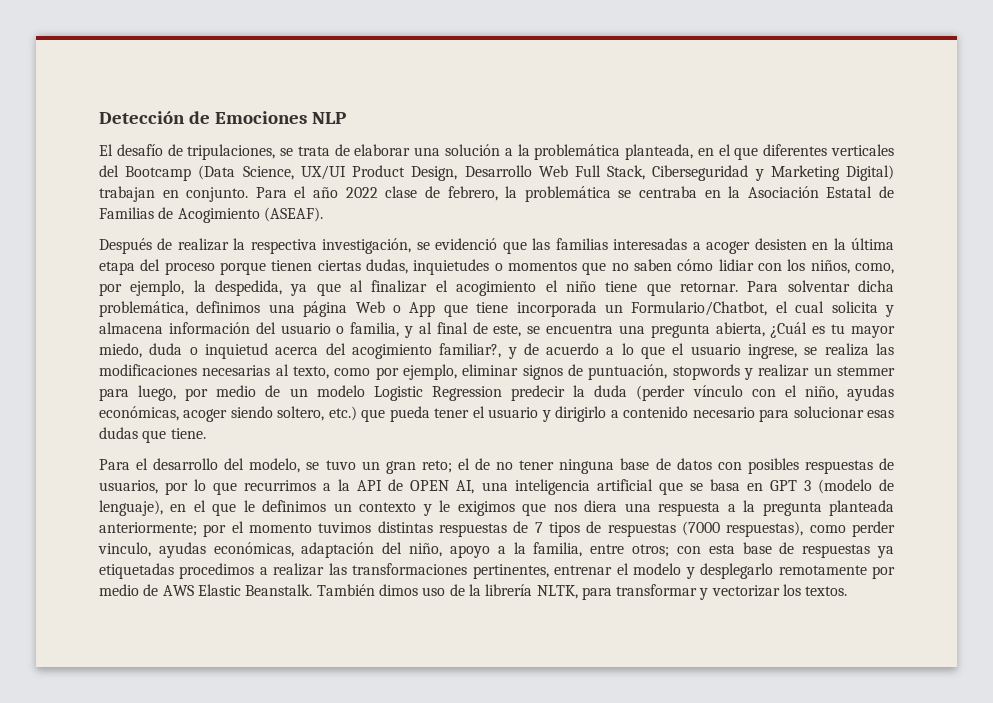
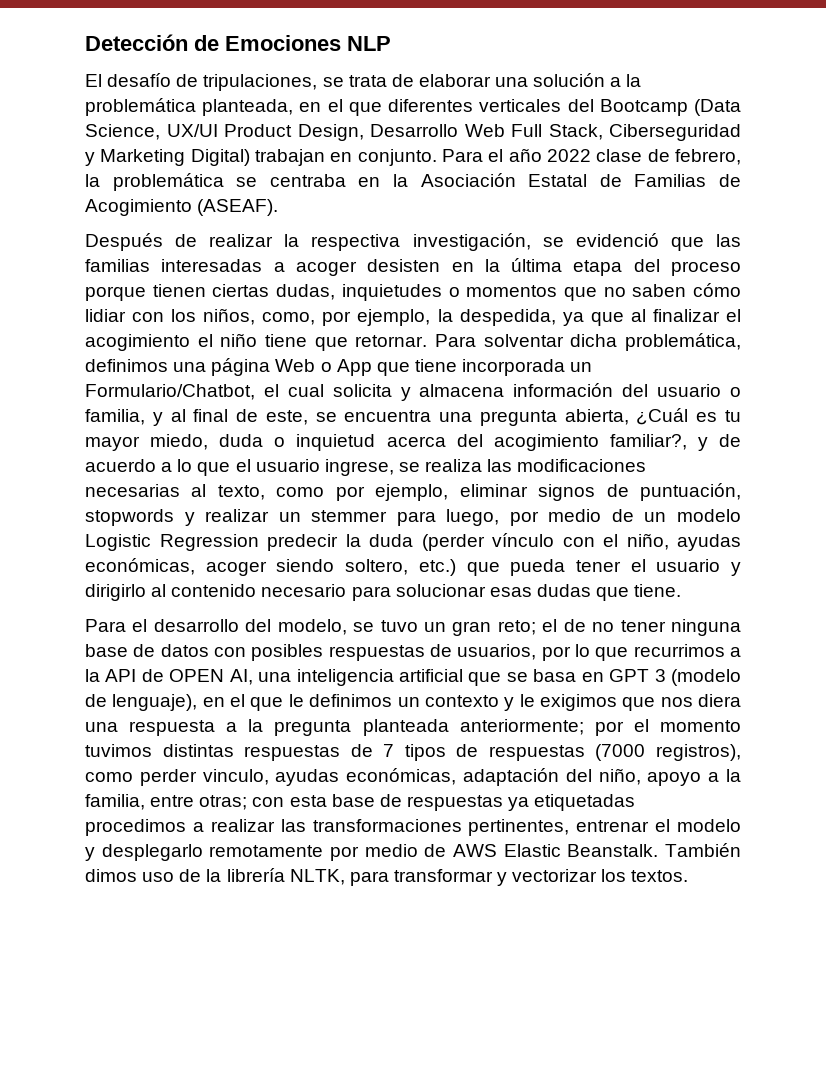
- Para solventar dicha problemática, definimos una página Web o App que tiene incorporada un Formulario/Chatbot, el cual solicita y almacena información del usuario o familia, y al final de este, se encuentra una pregunta abierta, ¿Cuál es tu mayor miedo, duda o inquietud acerca del acogimiento familiar?, y de acuerdo a lo que el usuario ingrese, se realiza las modificaciones necesarias al texto, como por ejemplo, eliminar signos de puntuación, stopwords y realizar un stemmer para luego, por medio de un modelo Logistic Regression predecir la duda (perder vínculo con el niño, ayudas económicas, acoger siendo soltero, etc.) que pueda tener el usuario y dirigirlo a contenido necesario para solucionar esas dudas que tiene.
+ Para solventar dicha problemática, definimos una página Web o App que tiene incorporada un Formulario/Chatbot, el cual solicita y almacena información del usuario o familia, y al final de este, se encuentra una pregunta abierta, ¿Cuál es tu mayor miedo, duda o inquietud acerca del acogimiento familiar?, y de acuerdo a lo que el usuario ingrese, se realiza las modificaciones necesarias al texto, como por ejemplo, eliminar signos de puntuación, stopwords y realizar un stemmer para luego, por medio de un modelo Logistic Regression predecir la duda (perder vínculo con el niño, ayudas económicas, acoger siendo soltero, etc.) que pueda tener el usuario y dirigirlo al contenido necesario para solucionar esas dudas que tiene.
- por el momento tuvimos distintas respuestas de 7 tipos de respuestas (7000 respuestas), como perder vinculo, ayudas económicas, adaptación del niño, apoyo a la familia, entre otros;
+ por el momento tuvimos distintas respuestas de 7 tipos de respuestas (7000 registros), como perder vinculo, ayudas económicas, adaptación del niño, apoyo a la familia, entre otras;

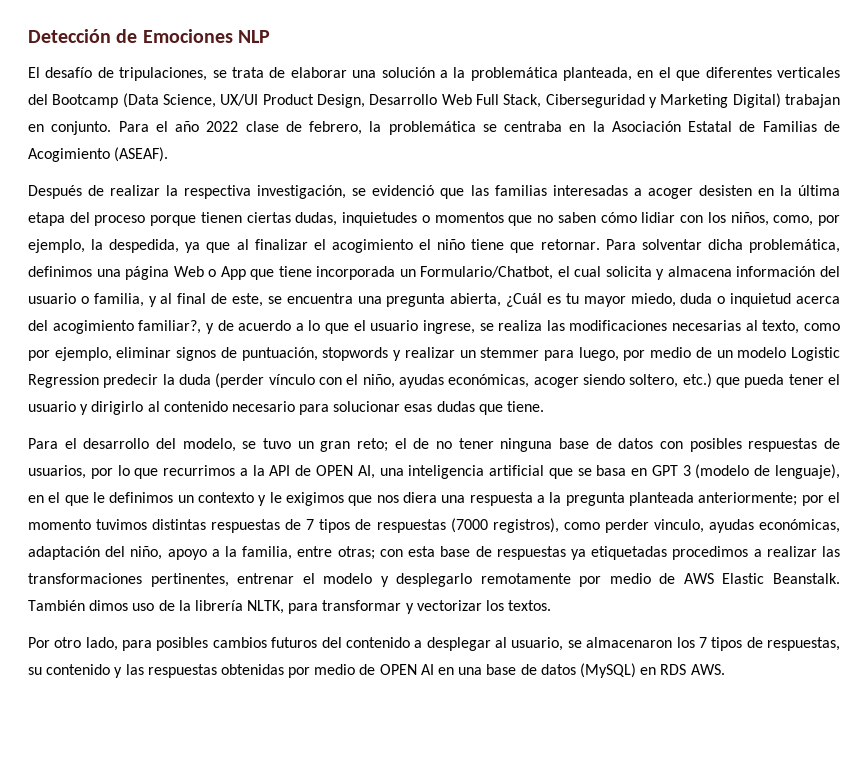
+ Por otro lado, para posibles cambios futuros del contenido a desplegar al usuario, se almacenaron los 7 tipos de respuestas, su contenido y las respuestas obtenidas por medio de OPEN AI en una base de datos (MySQL) en RDS AWS.

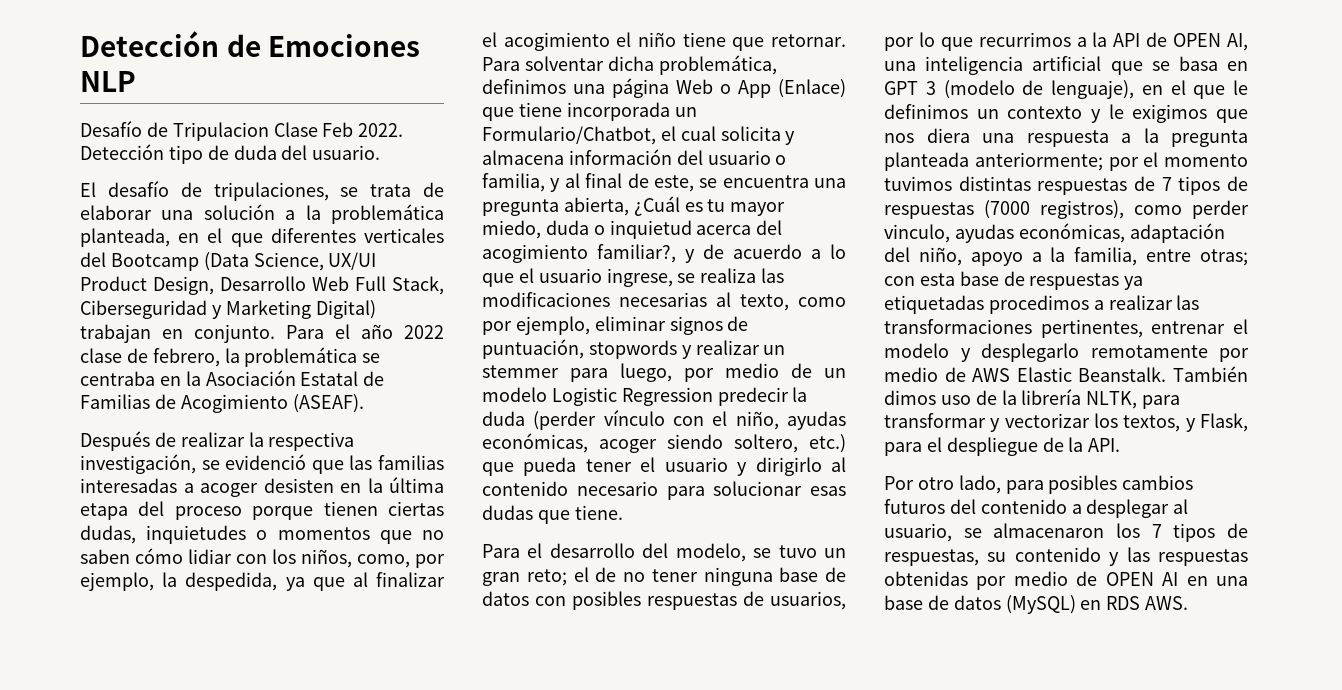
+ Desafío de Tripulacion Clase Feb 2022. Detección tipo de duda del usuario.
- Para solventar dicha problemática, definimos una página Web o App que tiene incorporada un Formulario/Chatbot, el cual solicita y almacena información del usuario o familia, y al final de este, se encuentra una pregunta abierta, ¿Cuál es tu mayor miedo, duda o inquietud acerca del acogimiento familiar?, y de acuerdo a lo que el usuario ingrese, se realiza las modificaciones necesarias al texto, como por ejemplo, eliminar signos de puntuación, stopwords y realizar un stemmer para luego, por medio de un modelo Logistic Regression predecir la duda (perder vínculo con el niño, ayudas económicas, acoger siendo soltero, etc.) que pueda tener el usuario y dirigirlo al contenido necesario para solucionar esas dudas que tiene.
+ Para solventar dicha problemática, definimos una página Web o App (Enlace) que tiene incorporada un Formulario/Chatbot, el cual solicita y almacena información del usuario o familia, y al final de este, se encuentra una pregunta abierta, ¿Cuál es tu mayor miedo, duda o inquietud acerca del acogimiento familiar?, y de acuerdo a lo que el usuario ingrese, se realiza las modificaciones necesarias al texto, como por ejemplo, eliminar signos de puntuación, stopwords y realizar un stemmer para luego, por medio de un modelo Logistic Regression predecir la duda (perder vínculo con el niño, ayudas económicas, acoger siendo soltero, etc.) que pueda tener el usuario y dirigirlo al contenido necesario para solucionar esas dudas que tiene.
- También dimos uso de la librería NLTK, para transformar y vectorizar los textos.
+ También dimos uso de la librería NLTK, para transformar y vectorizar los textos, y Flask, para el despliegue de la API.

